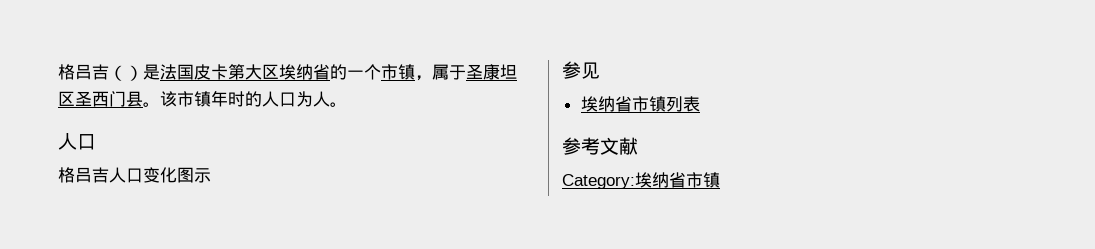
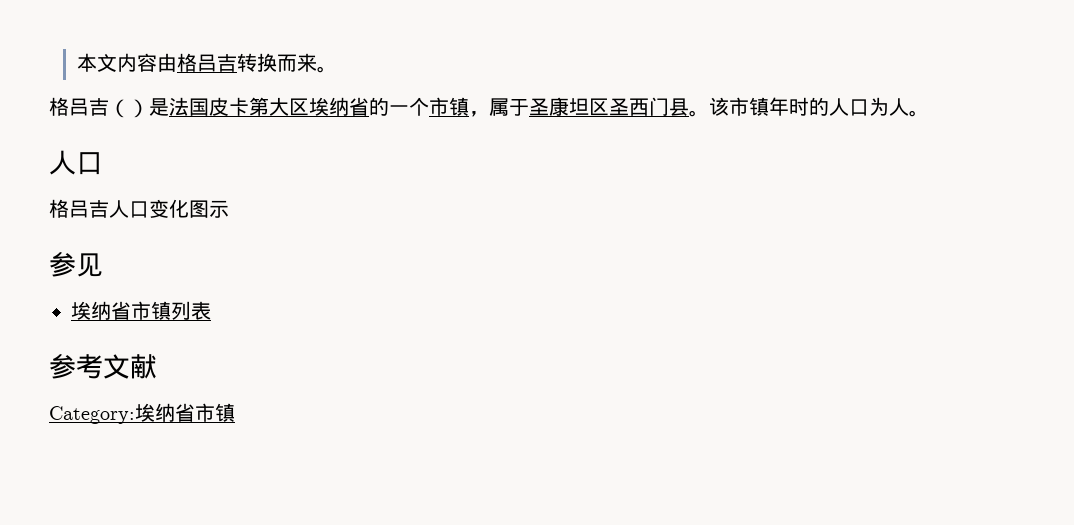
+ 本文内容由格吕吉转换而来。

